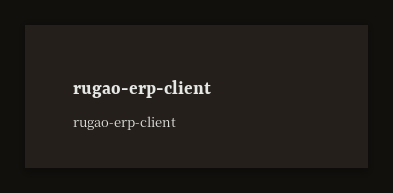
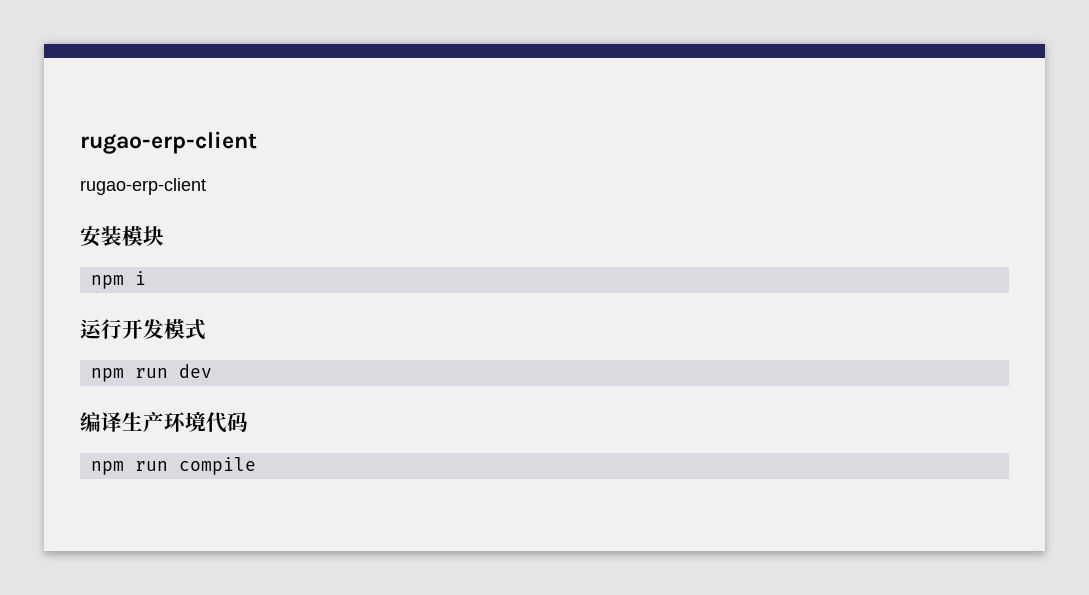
+ 安装模块
+ npm i
+ 运行开发模式
+ npm run dev
+ 编译生产环境代码
+ npm run compile

